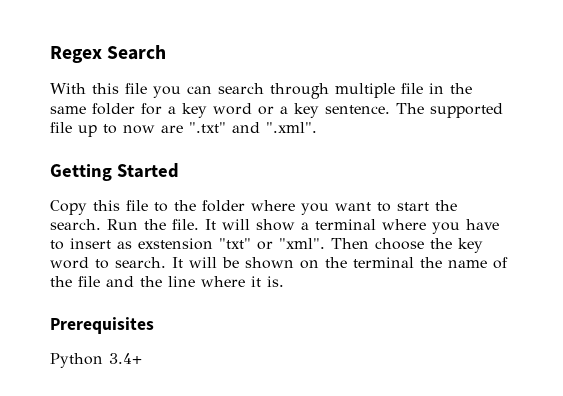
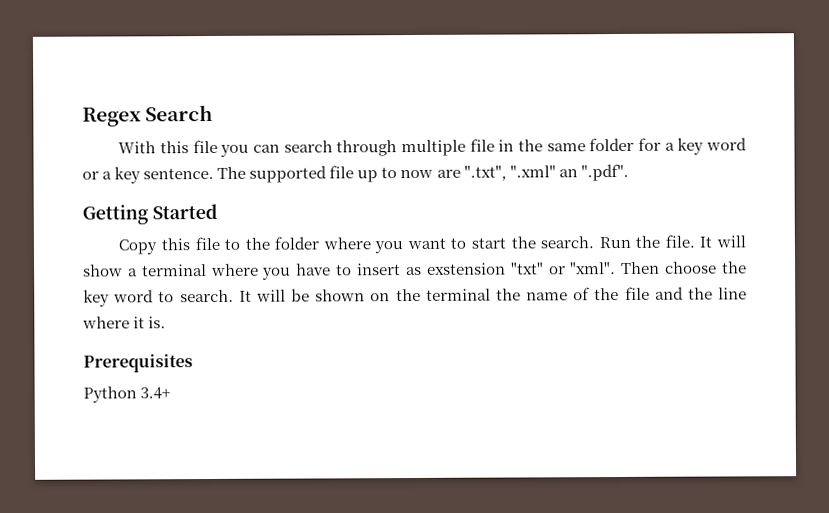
- The supported file up to now are ".txt" and ".xml".
+ The supported file up to now are ".txt", ".xml" an ".pdf".

